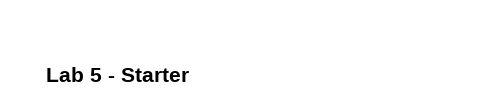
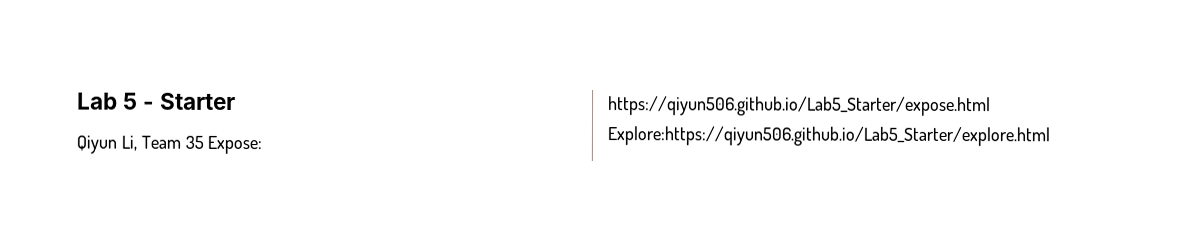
+ Qiyun Li, Team 35 Expose: https://qiyun506.github.io/Lab5_Starter/expose.html Explore:https://qiyun506.github.io/Lab5_Starter/explore.html

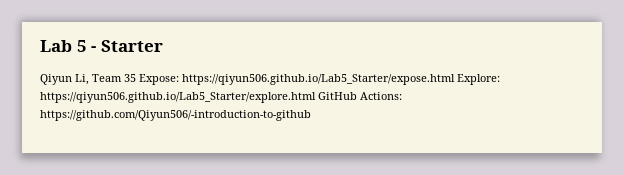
- Qiyun Li, Team 35 Expose: https://qiyun506.github.io/Lab5_Starter/expose.html Explore:https://qiyun506.github.io/Lab5_Starter/explore.html
+ Qiyun Li, Team 35 Expose: https://qiyun506.github.io/Lab5_Starter/expose.html Explore: https://qiyun506.github.io/Lab5_Starter/explore.html GitHub Actions: https://github.com/Qiyun506/-introduction-to-github

